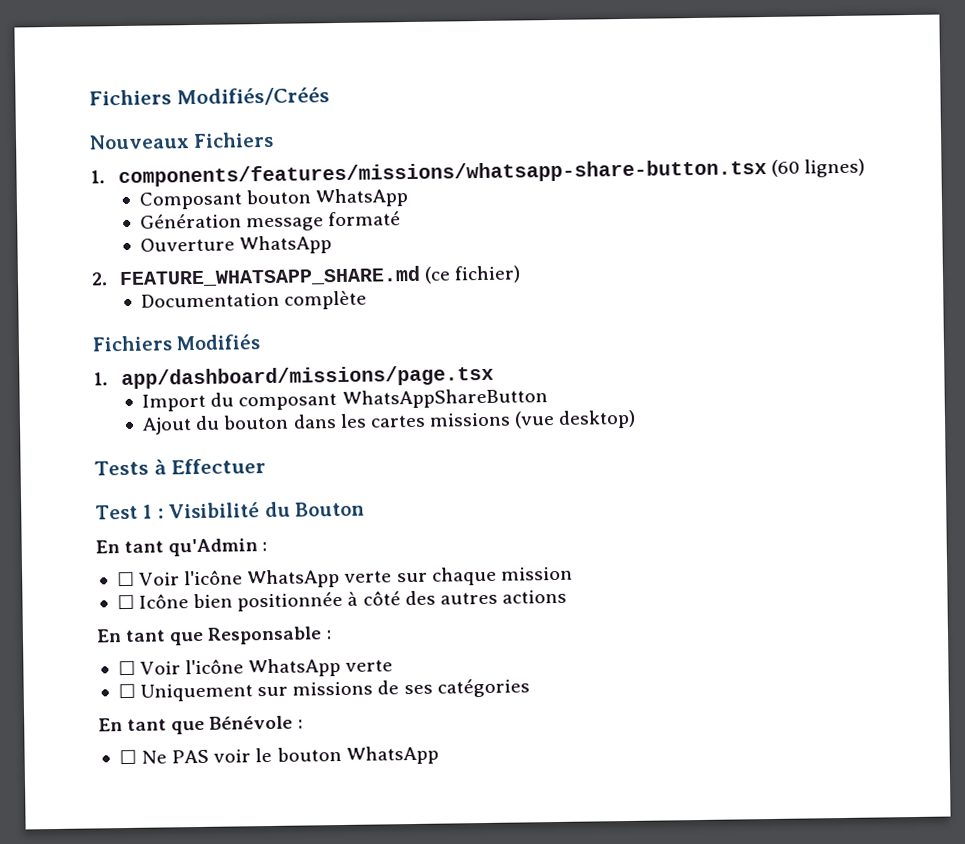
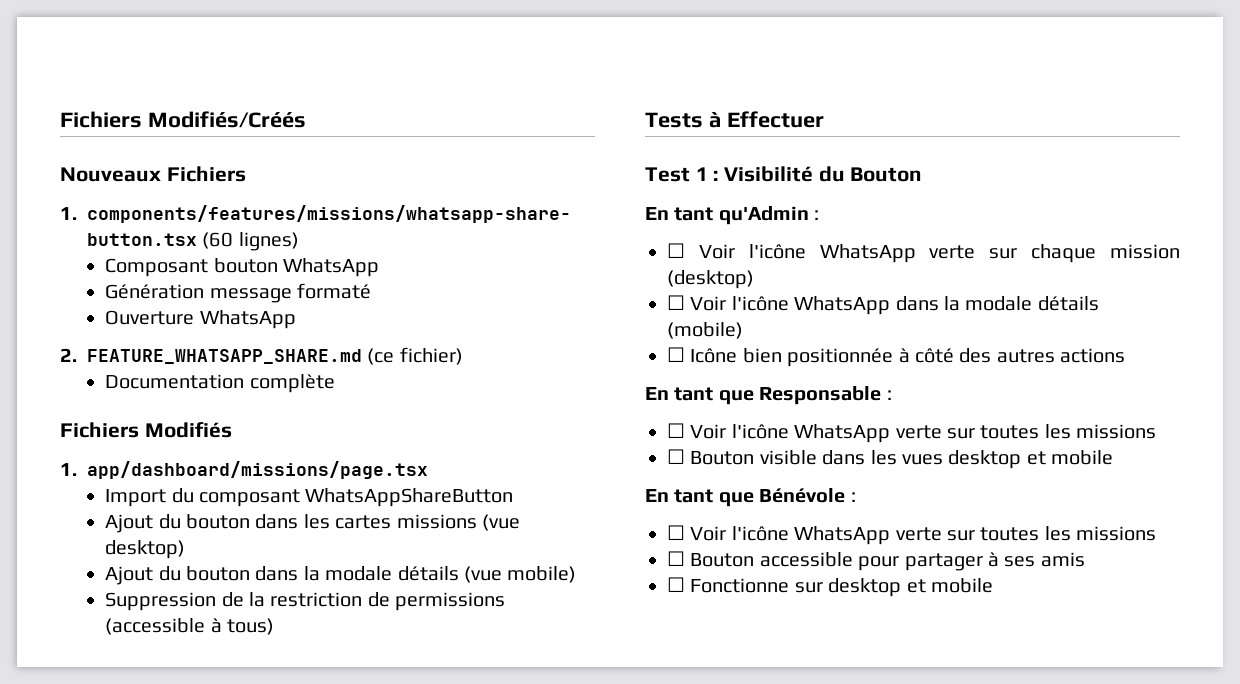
+ Ajout du bouton dans la modale détails (vue mobile)
+ Suppression de la restriction de permissions (accessible à tous)
- ☐ Voir l'icône WhatsApp verte sur chaque mission
+ ☐ Voir l'icône WhatsApp verte sur chaque mission (desktop)
+ ☐ Voir l'icône WhatsApp dans la modale détails (mobile)
  En tant que Responsable :
- ☐ Voir l'icône WhatsApp verte
- ☐ Uniquement sur missions de ses catégories
+ ☐ Voir l'icône WhatsApp verte sur toutes les missions
+ ☐ Bouton visible dans les vues desktop et mobile
  En tant que Bénévole :
- ☐ Ne PAS voir le bouton WhatsApp
+ ☐ Voir l'icône WhatsApp verte sur toutes les missions
+ ☐ Bouton accessible pour partager à ses amis
+ ☐ Fonctionne sur desktop et mobile

